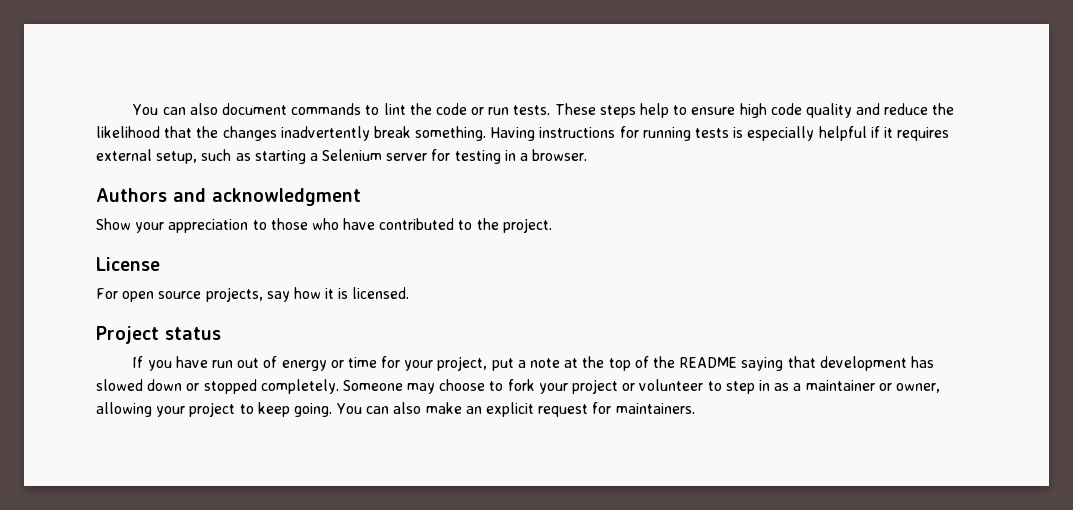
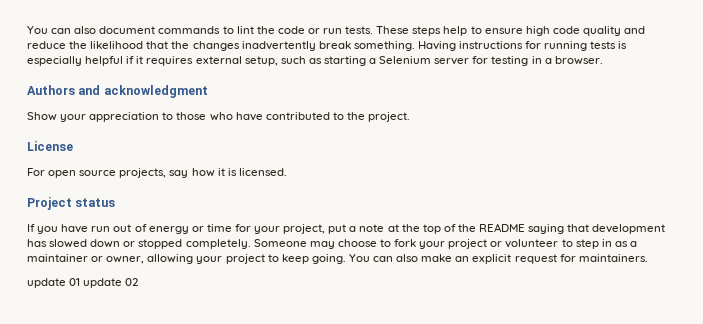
+ update 01 update 02

